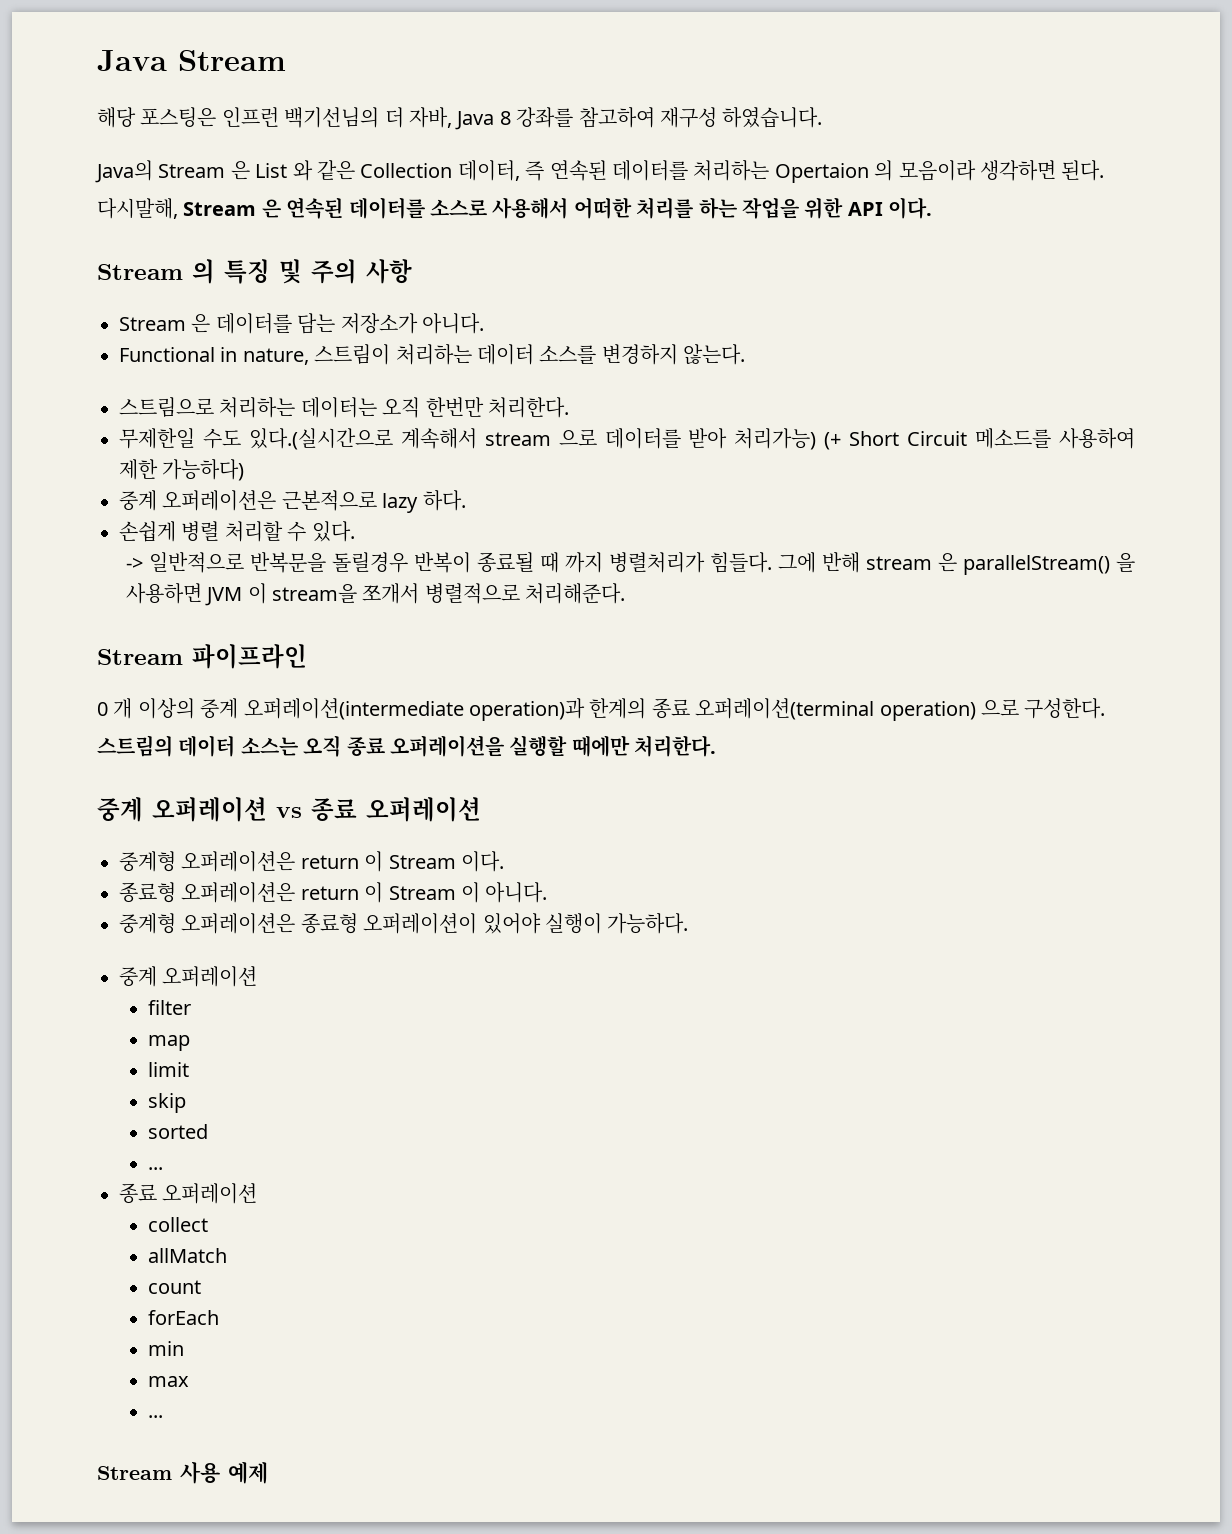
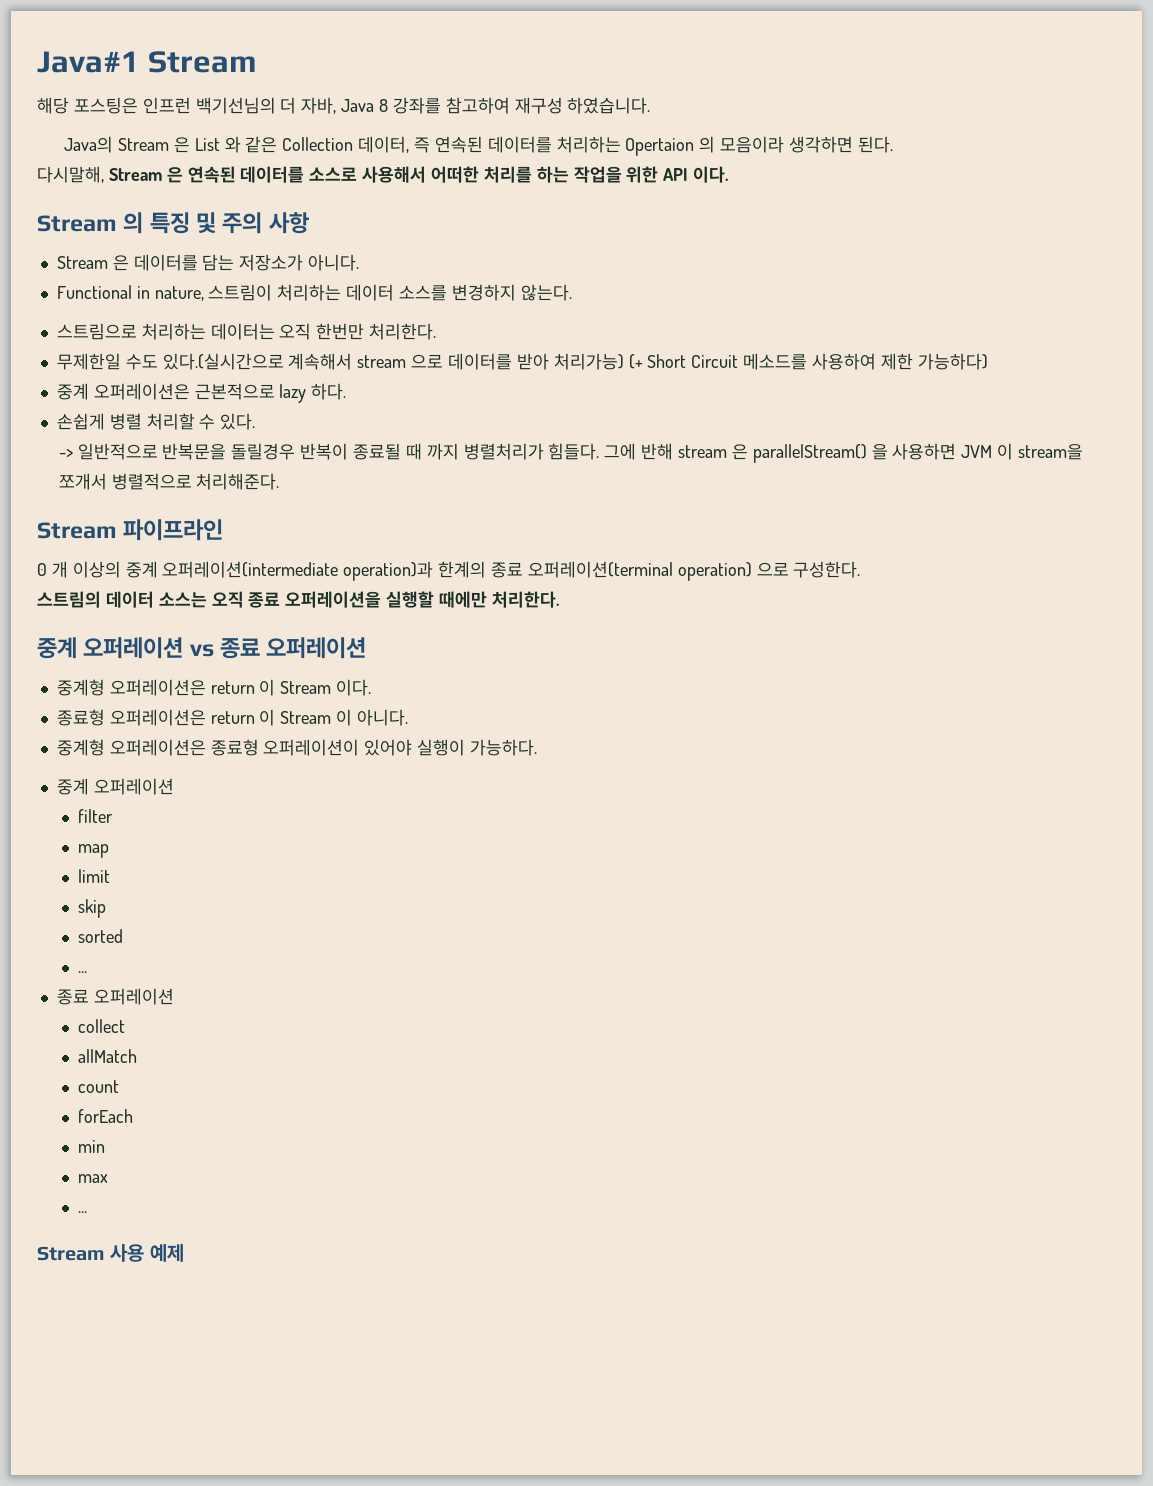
- Java Stream
+ Java#1 Stream

